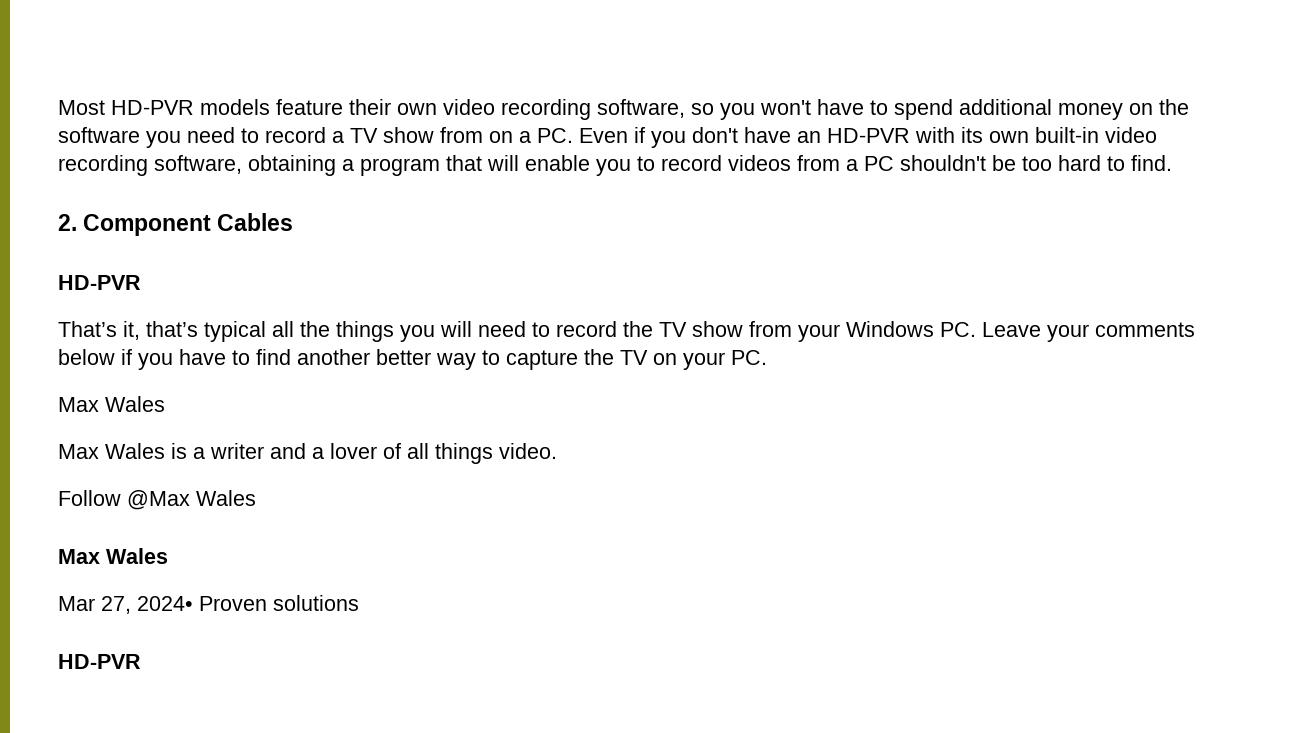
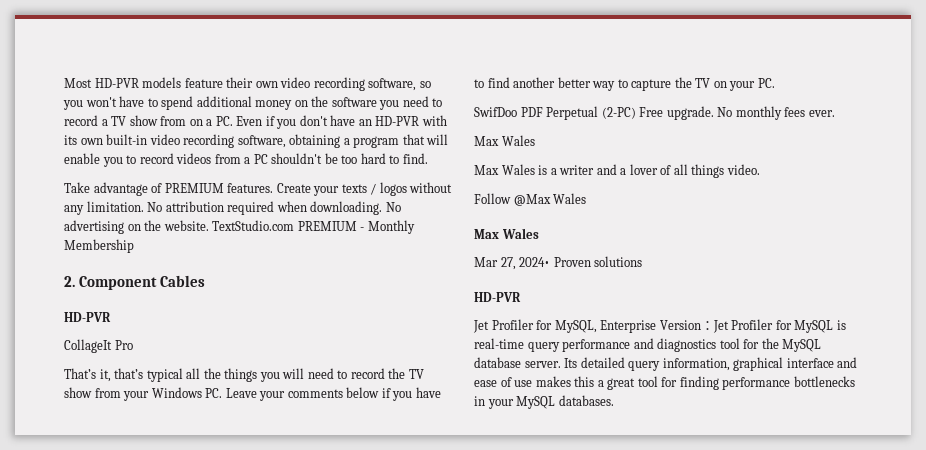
+ Take advantage of PREMIUM features. Create your texts / logos without any limitation. No attribution required when downloading. No advertising on the website. TextStudio.com PREMIUM - Monthly Membership
+ CollageIt Pro
+ SwifDoo PDF Perpetual (2-PC) Free upgrade. No monthly fees ever.
+ Jet Profiler for MySQL, Enterprise Version：Jet Profiler for MySQL is real-time query performance and diagnostics tool for the MySQL database server. Its detailed query information, graphical interface and ease of use makes this a great tool for finding performance bottlenecks in your MySQL databases.

